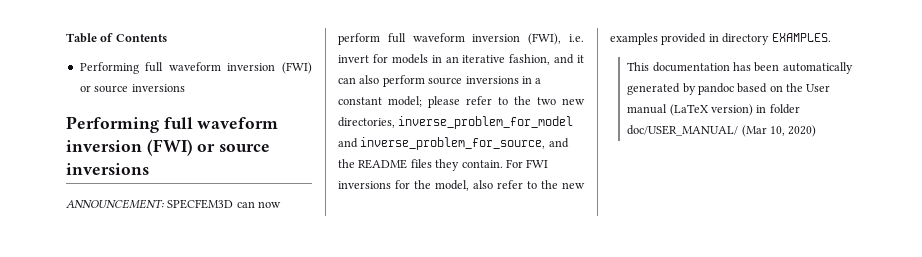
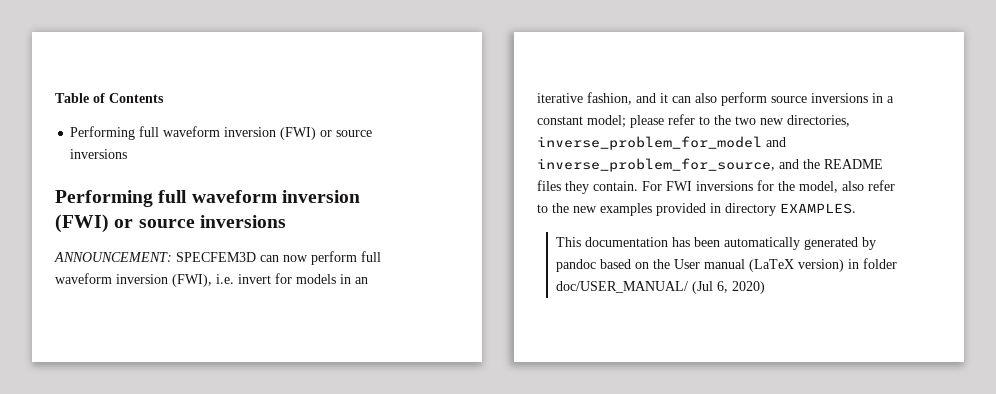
- This documentation has been automatically generated by pandoc based on the User manual (LaTeX version) in folder doc/USER_MANUAL/ (Mar 10, 2020)
+ This documentation has been automatically generated by pandoc based on the User manual (LaTeX version) in folder doc/USER_MANUAL/ (Jul 6, 2020)

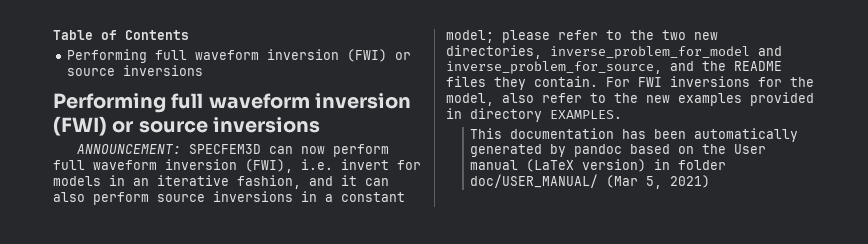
- This documentation has been automatically generated by pandoc based on the User manual (LaTeX version) in folder doc/USER_MANUAL/ (Jul 6, 2020)
+ This documentation has been automatically generated by pandoc based on the User manual (LaTeX version) in folder doc/USER_MANUAL/ (Mar 5, 2021)

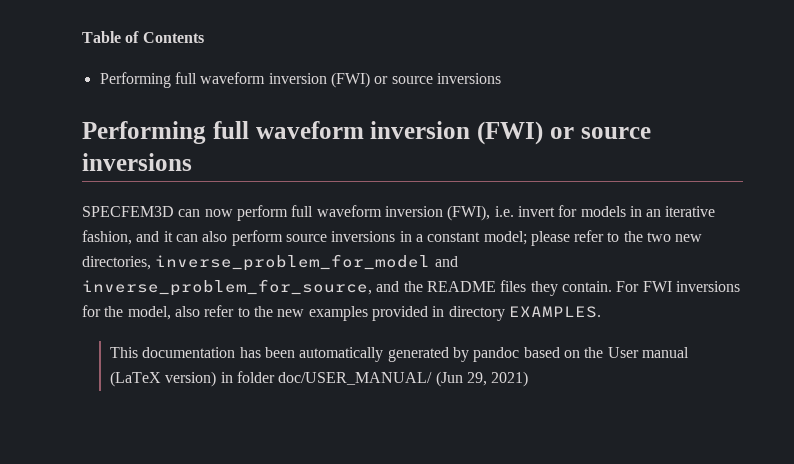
- ANNOUNCEMENT: SPECFEM3D can now perform full waveform inversion (FWI), i.e. invert for models in an iterative fashion, and it can also perform source inversions in a constant model; please refer to the two new directories, inverse_problem_for_model and inverse_problem_for_source, and the README files they contain.
+ SPECFEM3D can now perform full waveform inversion (FWI), i.e. invert for models in an iterative fashion, and it can also perform source inversions in a constant model; please refer to the two new directories, inverse_problem_for_model and inverse_problem_for_source, and the README files they contain.
- This documentation has been automatically generated by pandoc based on the User manual (LaTeX version) in folder doc/USER_MANUAL/ (Mar 5, 2021)
+ This documentation has been automatically generated by pandoc based on the User manual (LaTeX version) in folder doc/USER_MANUAL/ (Jun 29, 2021)

